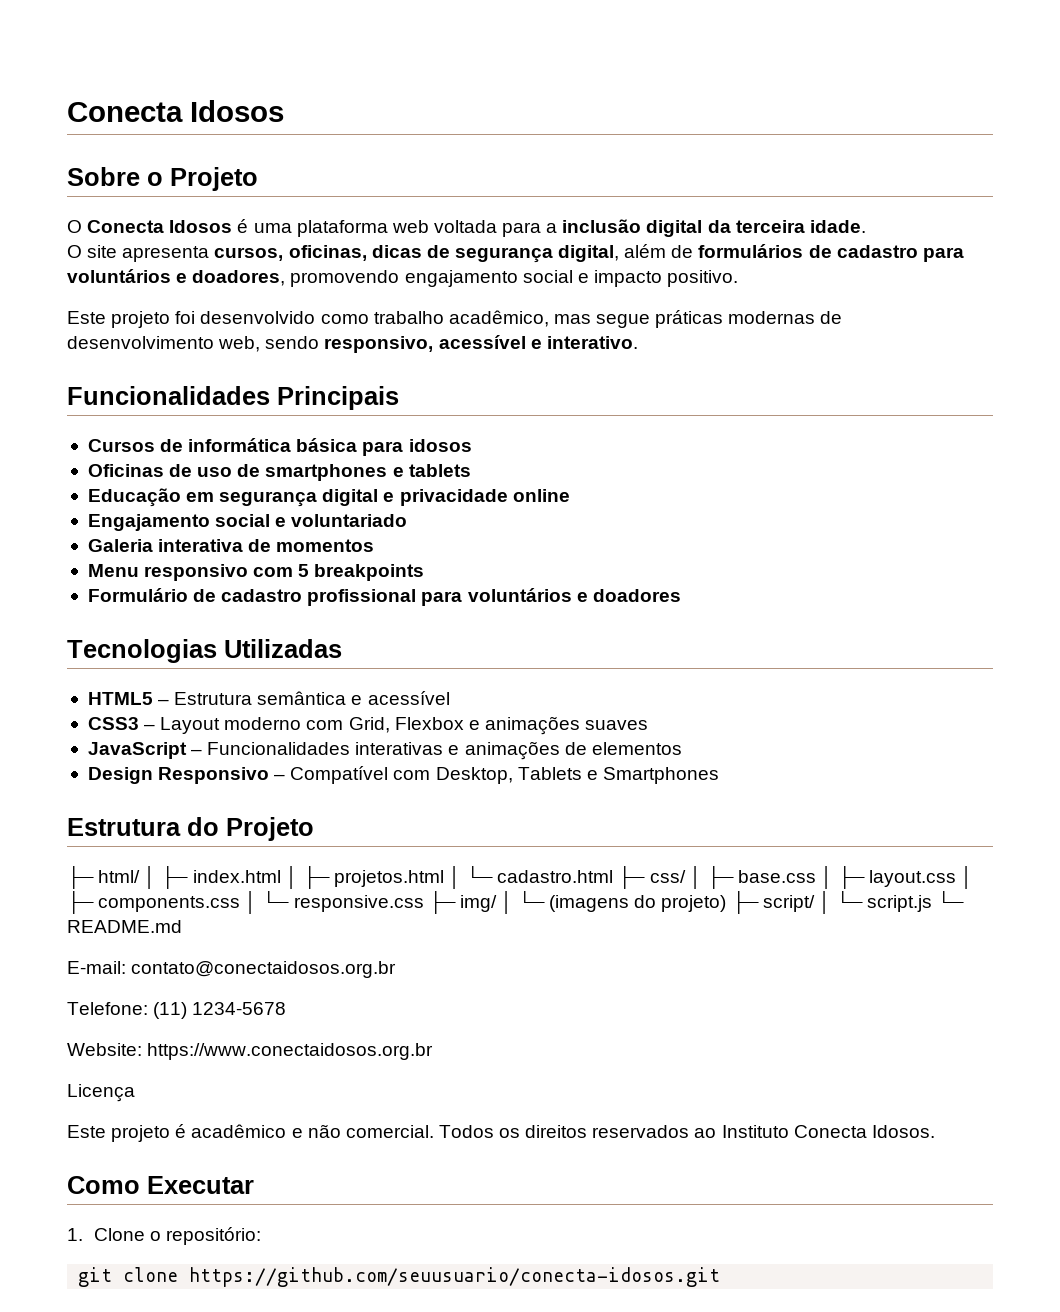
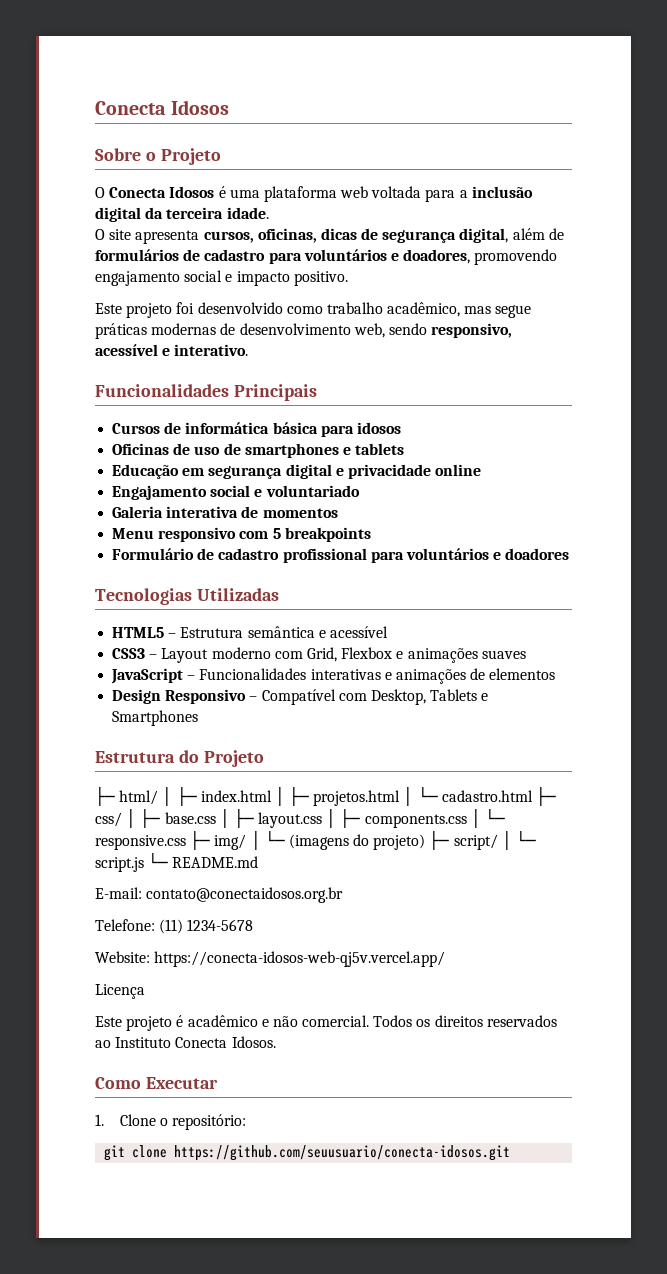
- Website: https://www.conectaidosos.org.br
+ Website: https://conecta-idosos-web-qj5v.vercel.app/

